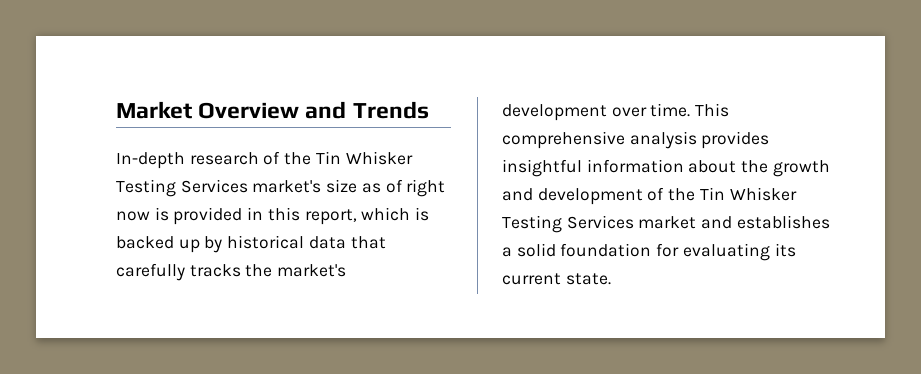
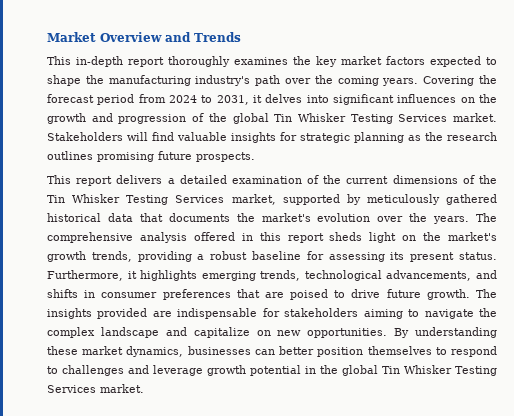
- In-depth research of the Tin Whisker Testing Services market's size as of right now is provided in this report, which is backed up by historical data that carefully tracks the market's development over time. This comprehensive analysis provides insightful information about the growth and development of the Tin Whisker Testing Services market and establishes a solid foundation for evaluating its current state.
+ This in-depth report thoroughly examines the key market factors expected to shape the manufacturing industry's path over the coming years. Covering the forecast period from 2024 to 2031, it delves into significant influences on the growth and progression of the global Tin Whisker Testing Services market. Stakeholders will find valuable insights for strategic planning as the research outlines promising future prospects.
+ This report delivers a detailed examination of the current dimensions of the Tin Whisker Testing Services market, supported by meticulously gathered historical data that documents the market's evolution over the years. The comprehensive analysis offered in this report sheds light on the market's growth trends, providing a robust baseline for assessing its present status. Furthermore, it highlights emerging trends, technological advancements, and shifts in consumer preferences that are poised to drive future growth. The insights provided are indispensable for stakeholders aiming to navigate the complex landscape and capitalize on new opportunities. By understanding these market dynamics, businesses can better position themselves to respond to challenges and leverage growth potential in the global Tin Whisker Testing Services market.

